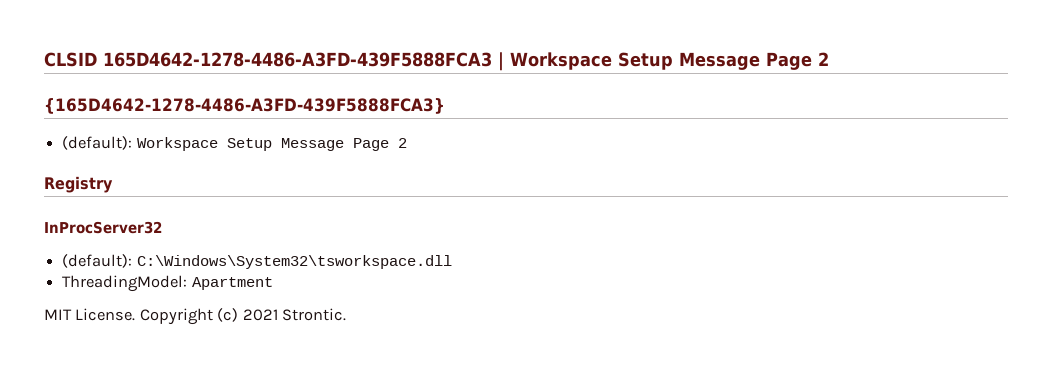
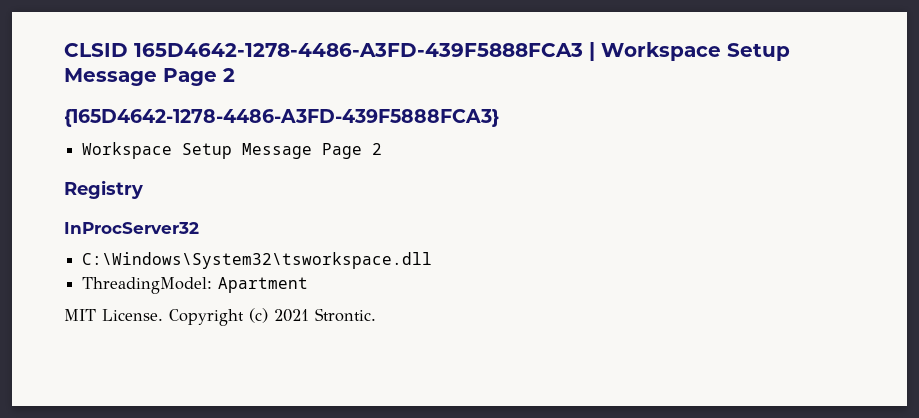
  {165D4642-1278-4486-A3FD-439F5888FCA3}
- (default): Workspace Setup Message Page 2
+ Workspace Setup Message Page 2
- (default): C:\Windows\System32\tsworkspace.dll
+ C:\Windows\System32\tsworkspace.dll

